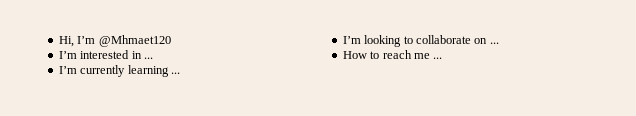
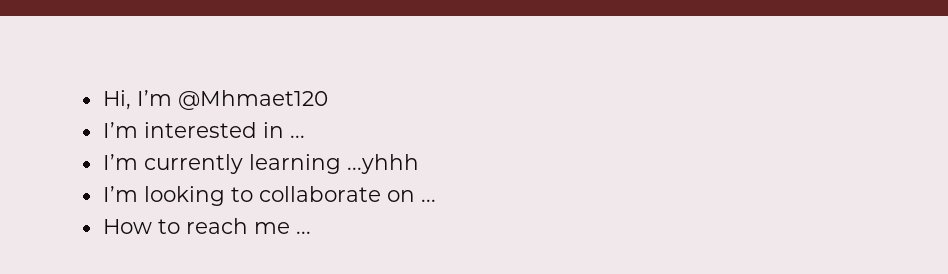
- I’m currently learning ...
+ I’m currently learning ...yhhh

